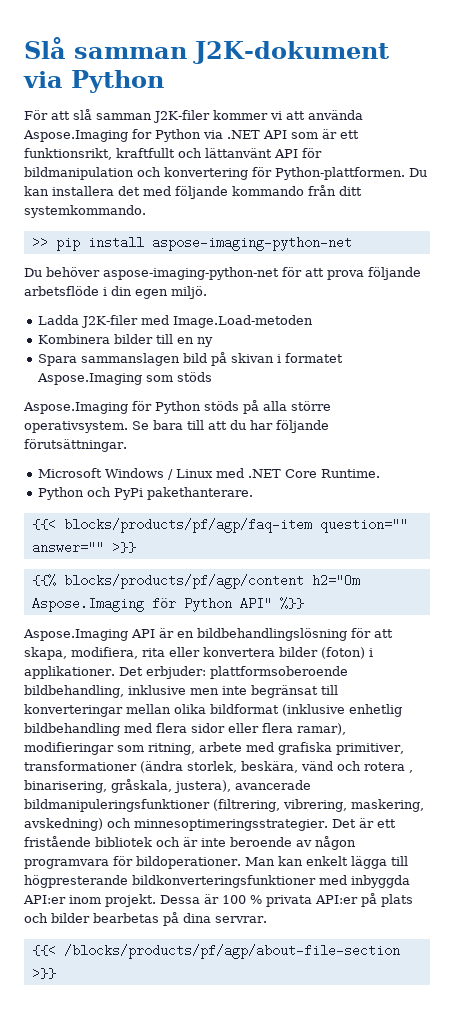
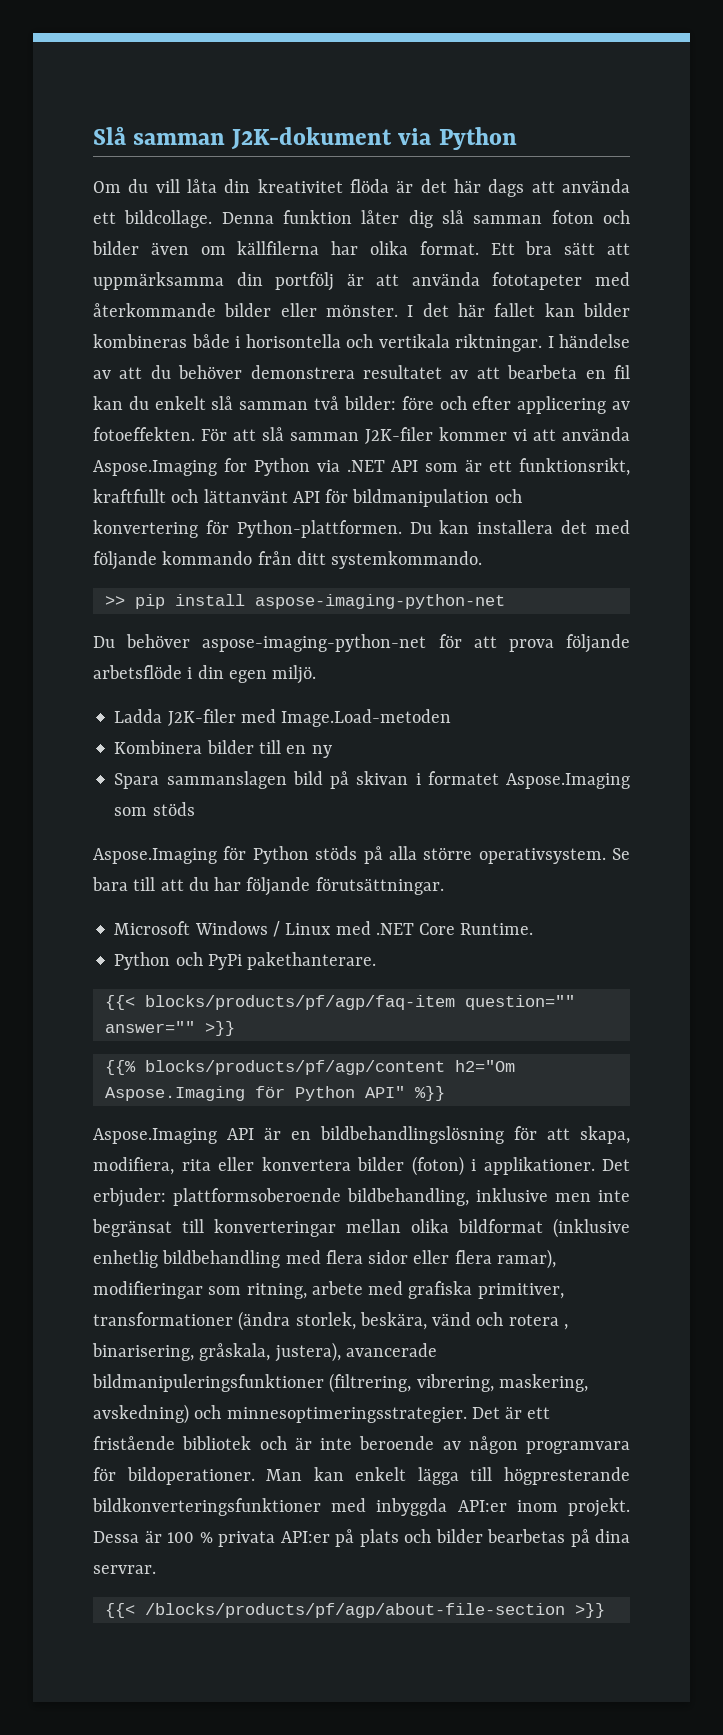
+ Om du vill låta din kreativitet flöda är det här dags att använda ett bildcollage. Denna funktion låter dig slå samman foton och bilder även om källfilerna har olika format. Ett bra sätt att uppmärksamma din portfölj är att använda fototapeter med återkommande bilder eller mönster. I det här fallet kan bilder kombineras både i horisontella och vertikala riktningar. I händelse av att du behöver demonstrera resultatet av att bearbeta en fil kan du enkelt slå samman två bilder: före och efter applicering av fotoeffekten.

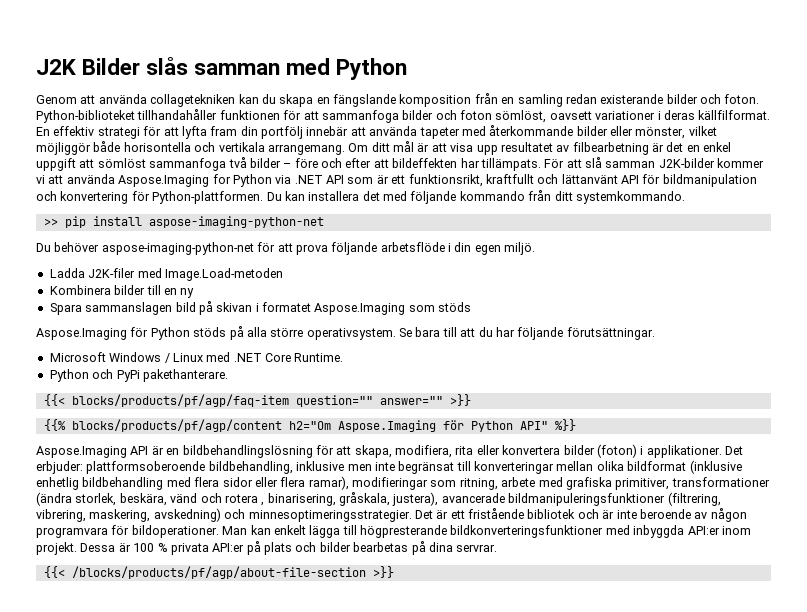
- Slå samman J2K-dokument via Python
- Om du vill låta din kreativitet flöda är det här dags att använda ett bildcollage. Denna funktion låter dig slå samman foton och bilder även om källfilerna har olika format. Ett bra sätt att uppmärksamma din portfölj är att använda fototapeter med återkommande bilder eller mönster. I det här fallet kan bilder kombineras både i horisontella och vertikala riktningar. I händelse av att du behöver demonstrera resultatet av att bearbeta en fil kan du enkelt slå samman två bilder: före och efter applicering av fotoeffekten.
+ J2K Bilder slås samman med Python
+ Genom att använda collagetekniken kan du skapa en fängslande komposition från en samling redan existerande bilder och foton. Python-biblioteket tillhandahåller funktionen för att sammanfoga bilder och foton sömlöst, oavsett variationer i deras källfilformat. En effektiv strategi för att lyfta fram din portfölj innebär att använda tapeter med återkommande bilder eller mönster, vilket möjliggör både horisontella och vertikala arrangemang. Om ditt mål är att visa upp resultatet av filbearbetning är det en enkel uppgift att sömlöst sammanfoga två bilder – före och efter att bildeffekten har tillämpats.
- För att slå samman J2K-filer kommer vi att använda Aspose.Imaging for Python via .NET API som är ett funktionsrikt, kraftfullt och lättanvänt API för bildmanipulation och konvertering för Python-plattformen.
+ För att slå samman J2K-bilder kommer vi att använda Aspose.Imaging for Python via .NET API som är ett funktionsrikt, kraftfullt och lättanvänt API för bildmanipulation och konvertering för Python-plattformen.

